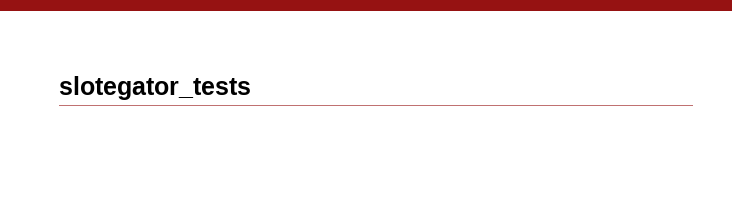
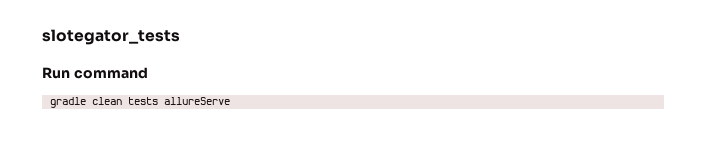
+ Run command
+ gradle clean tests allureServe

